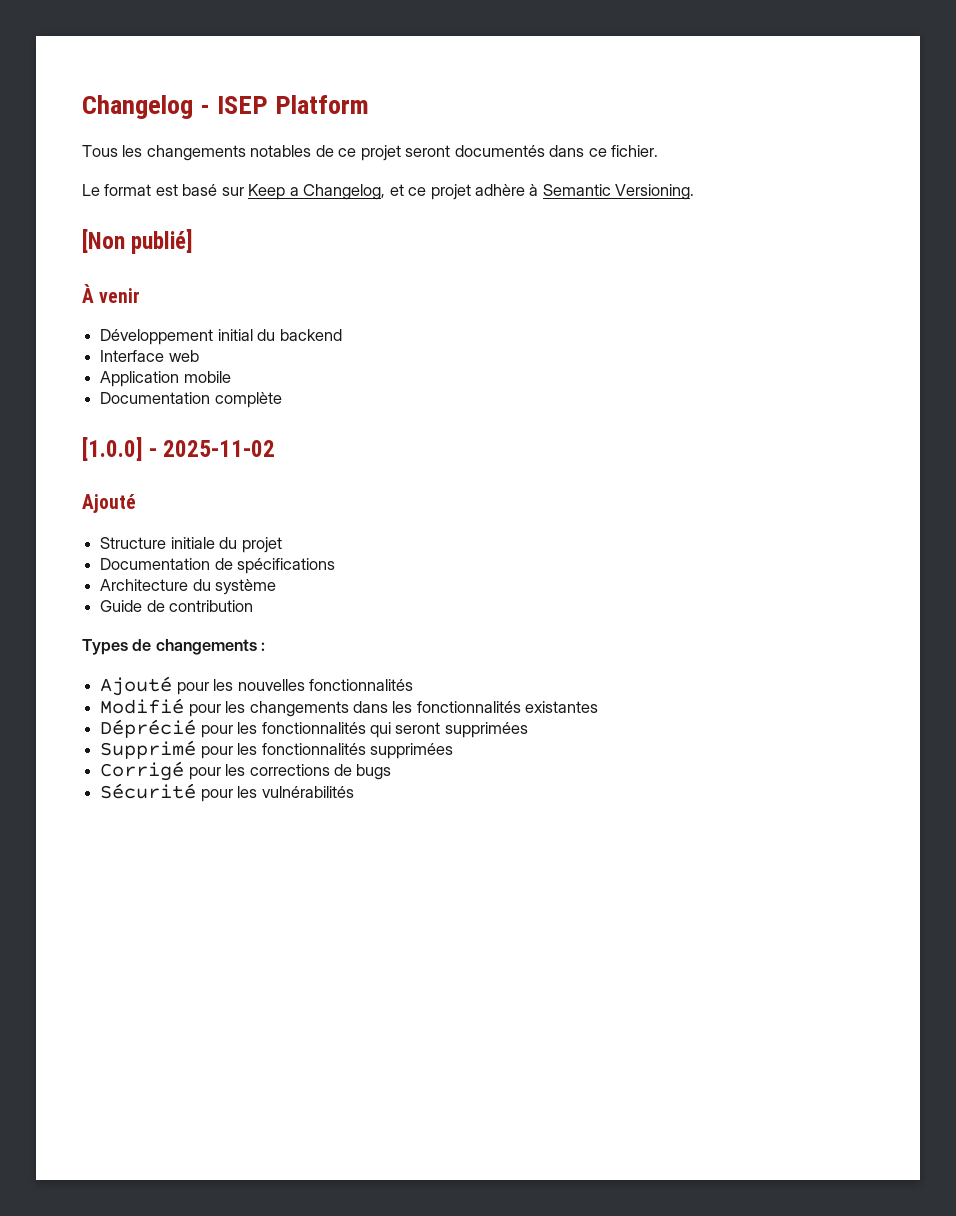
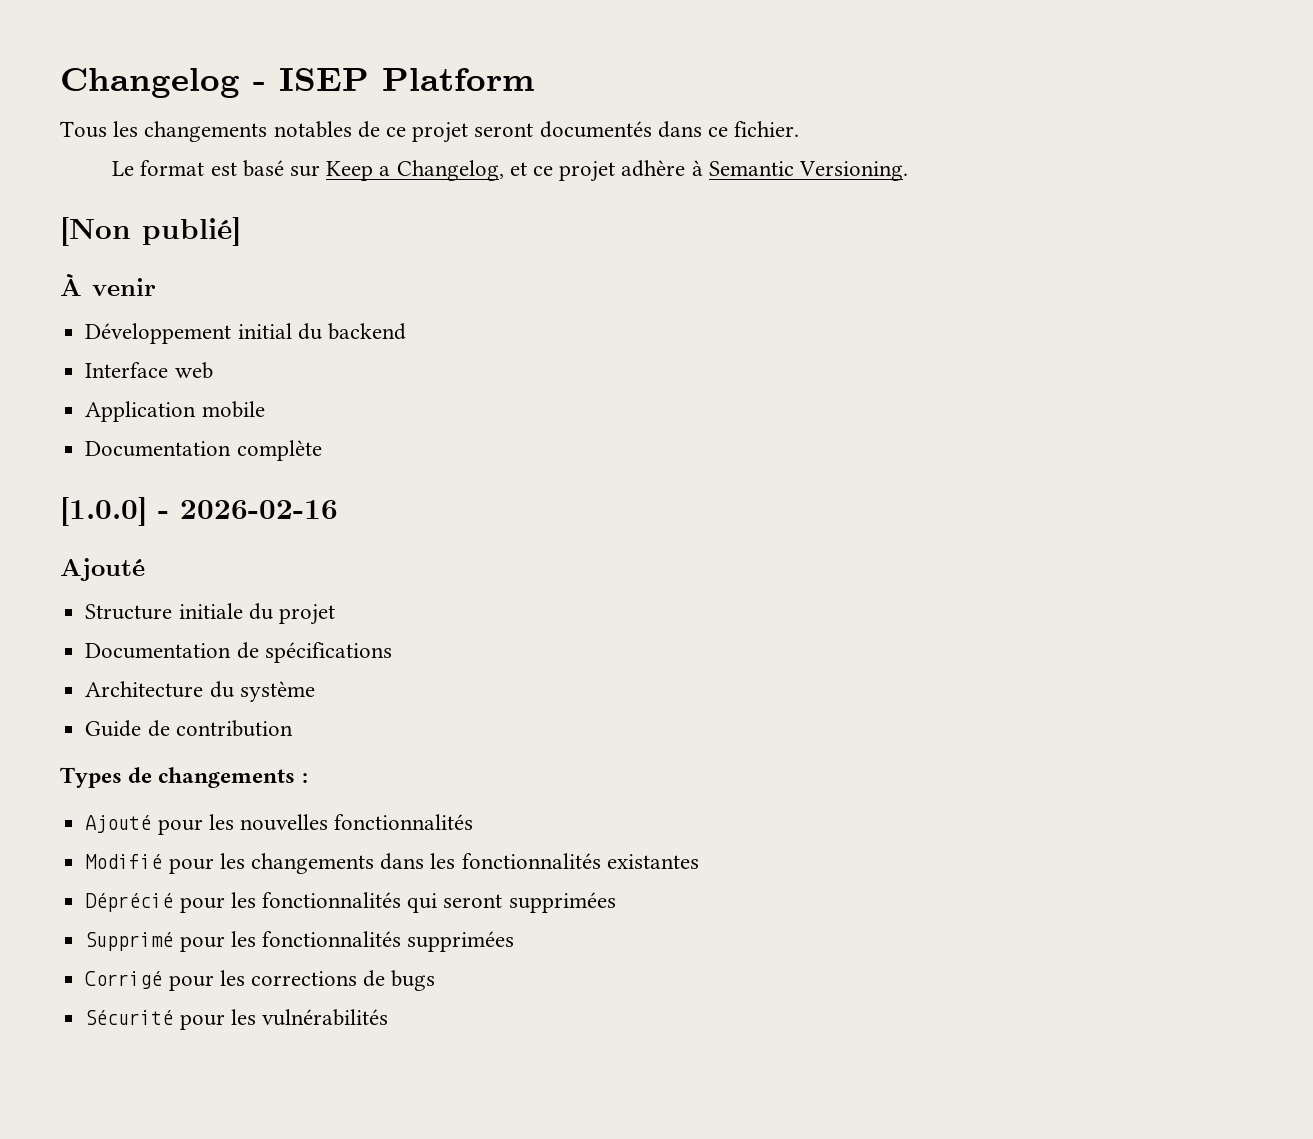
- [1.0.0] - 2025-11-02
+ [1.0.0] - 2026-02-16

